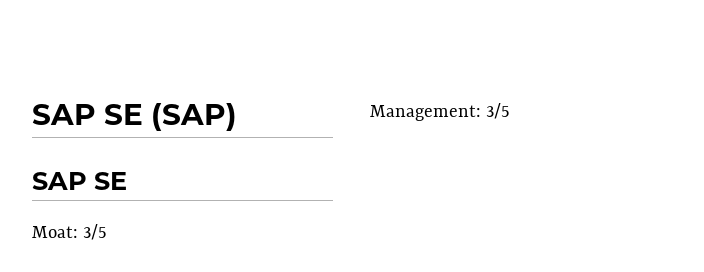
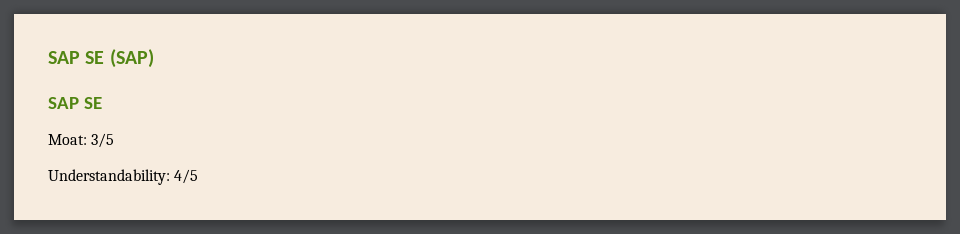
- Management: 3/5
+ Understandability: 4/5

